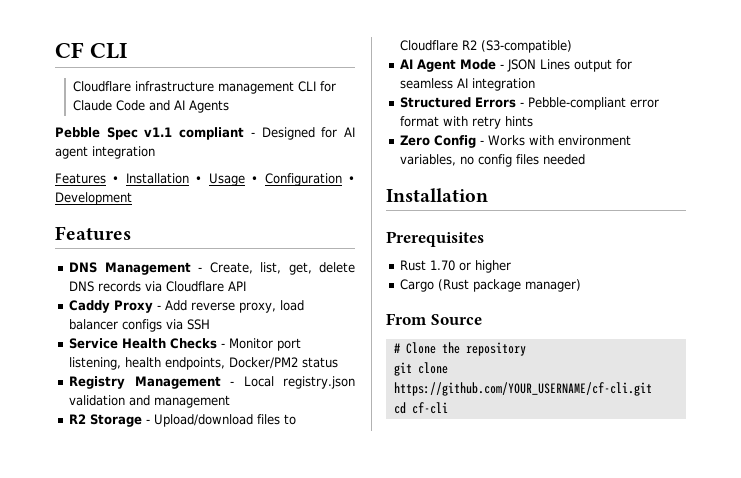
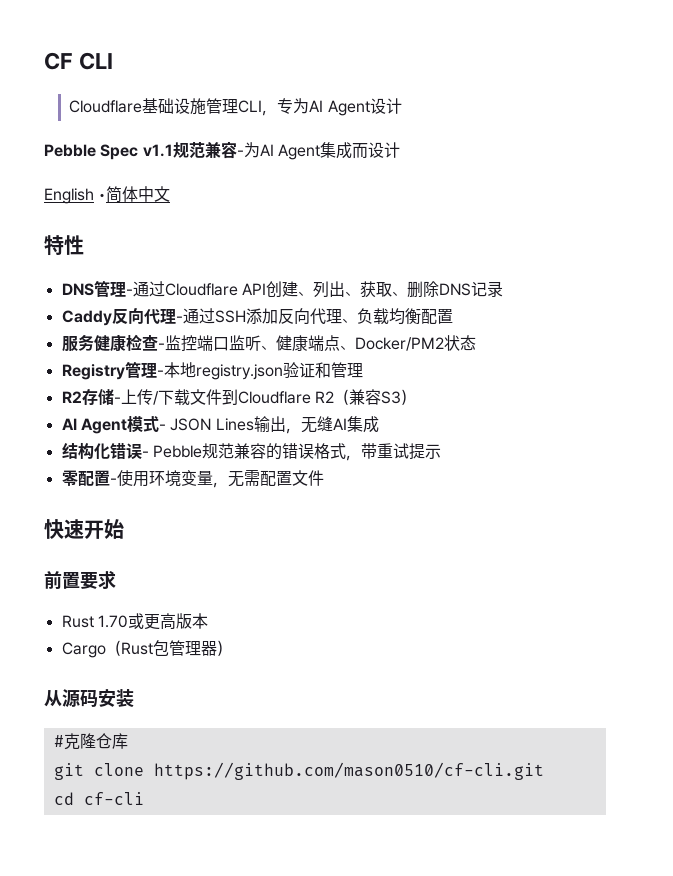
- Cloudflare infrastructure management CLI for Claude Code and AI Agents
- Pebble Spec v1.1 compliant - Designed for AI agent integration
- Features • Installation • Usage • Configuration • Development
- Features
- DNS Management - Create, list, get, delete DNS records via Cloudflare API
- Caddy Proxy - Add reverse proxy, load balancer configs via SSH
- Service Health Checks - Monitor port listening, health endpoints, Docker/PM2 status
- Registry Management - Local registry.json validation and management
- R2 Storage - Upload/download files to Cloudflare R2 (S3-compatible)
- AI Agent Mode - JSON Lines output for seamless AI integration
- Structured Errors - Pebble-compliant error format with retry hints
- Zero Config - Works with environment variables, no config files needed
- Installation
- Prerequisites
+ Cloudflare基础设施管理CLI，专为AI Agent设计
+ Pebble Spec v1.1规范兼容-为AI Agent集成而设计
+ English •简体中文
+ 特性
+ DNS管理-通过Cloudflare API创建、列出、获取、删除DNS记录
+ Caddy反向代理-通过SSH添加反向代理、负载均衡配置
+ 服务健康检查-监控端口监听、健康端点、Docker/PM2状态
+ Registry管理-本地registry.json验证和管理
+ R2存储-上传/下载文件到Cloudflare R2（兼容S3）
+ AI Agent模式- JSON Lines输出，无缝AI集成
+ 结构化错误- Pebble规范兼容的错误格式，带重试提示
+ 零配置-使用环境变量，无需配置文件
+ 快速开始
+ 前置要求
- Rust 1.70 or higher
+ Rust 1.70或更高版本
- Cargo (Rust package manager)
- From Source
- # Clone the repository
+ Cargo（Rust包管理器）
+ 从源码安装
+ #克隆仓库
- git clone https://github.com/YOUR_USERNAME/cf-cli.git
+ git clone https://github.com/mason0510/cf-cli.git

